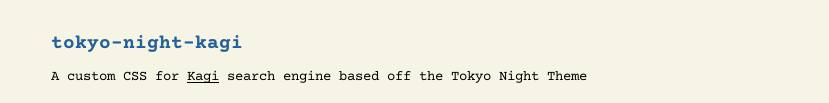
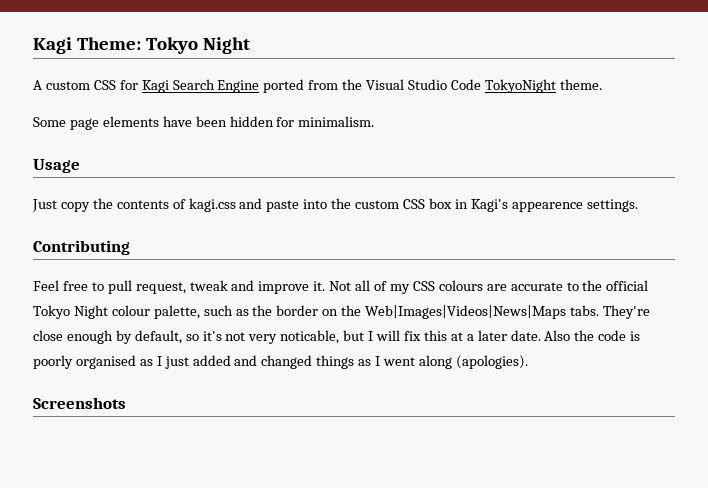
- tokyo-night-kagi
+ Kagi Theme: Tokyo Night
- A custom CSS for Kagi search engine based off the Tokyo Night Theme
+ A custom CSS for Kagi Search Engine ported from the Visual Studio Code TokyoNight theme.
+ Some page elements have been hidden for minimalism.
+ Usage
+ Just copy the contents of kagi.css and paste into the custom CSS box in Kagi's appearence settings.
+ Contributing
+ Feel free to pull request, tweak and improve it. Not all of my CSS colours are accurate to the official Tokyo Night colour palette, such as the border on the Web|Images|Videos|News|Maps tabs. They're close enough by default, so it's not very noticable, but I will fix this at a later date. Also the code is poorly organised as I just added and changed things as I went along (apologies).
+ Screenshots

